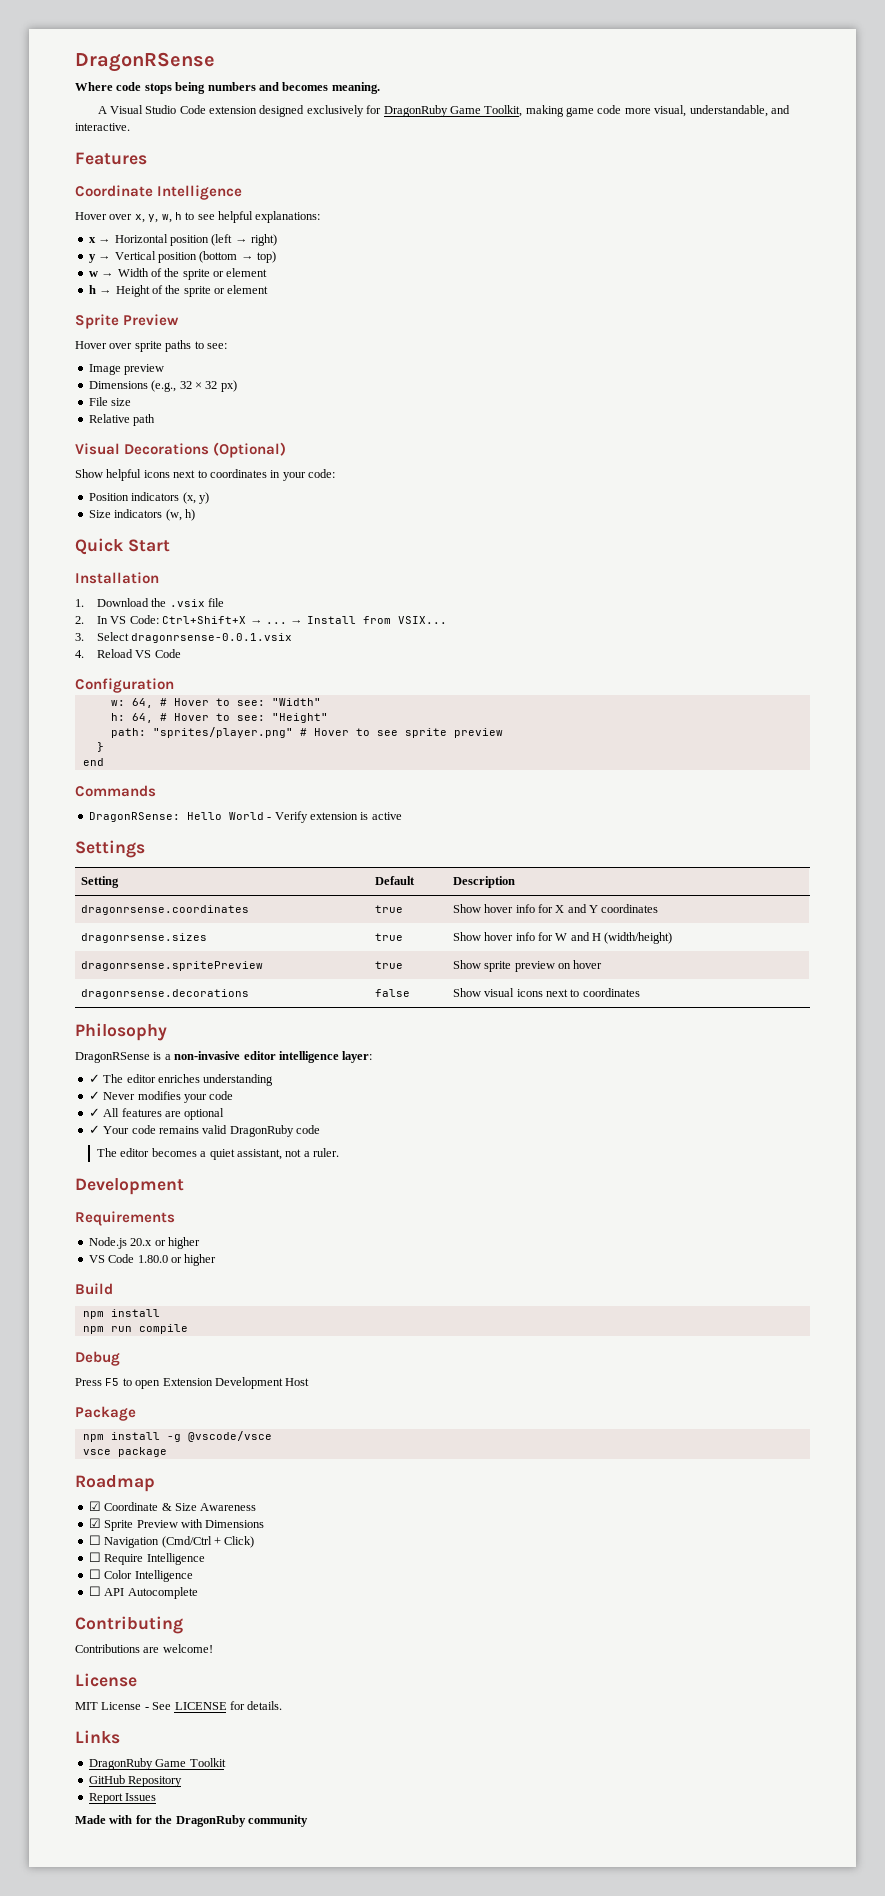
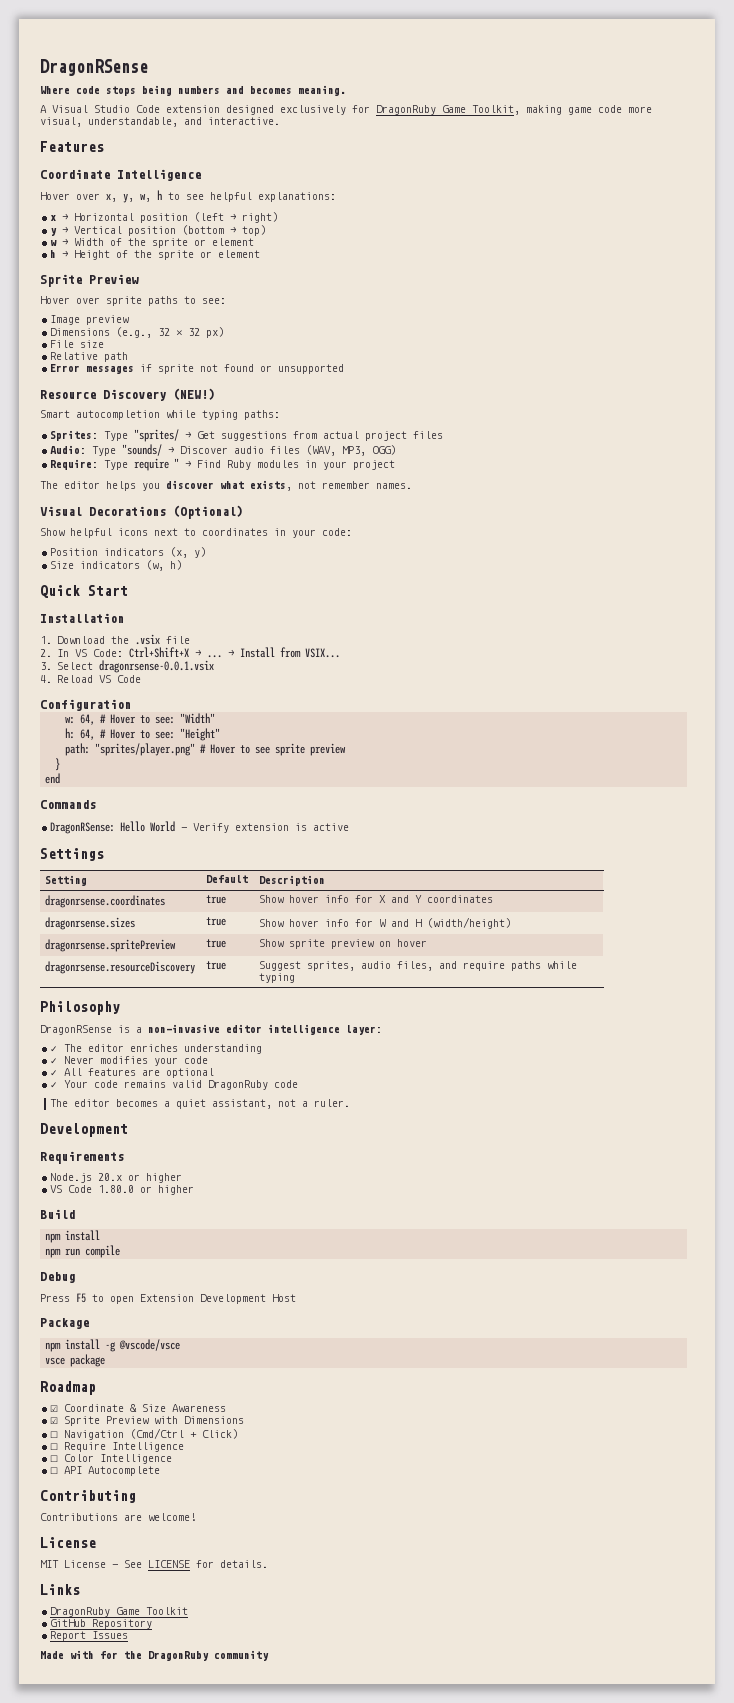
+ Error messages if sprite not found or unsupported
+ Resource Discovery (NEW!)
+ Smart autocompletion while typing paths:
+ Sprites: Type "sprites/ → Get suggestions from actual project files
+ Audio: Type "sounds/ → Discover audio files (WAV, MP3, OGG)
+ Require: Type require " → Find Ruby modules in your project
+ The editor helps you discover what exists, not remember names.
- dragonrsense.decorations | false | Show visual icons next to coordinates
+ dragonrsense.resourceDiscovery | true | Suggest sprites, audio files, and require paths while typing

